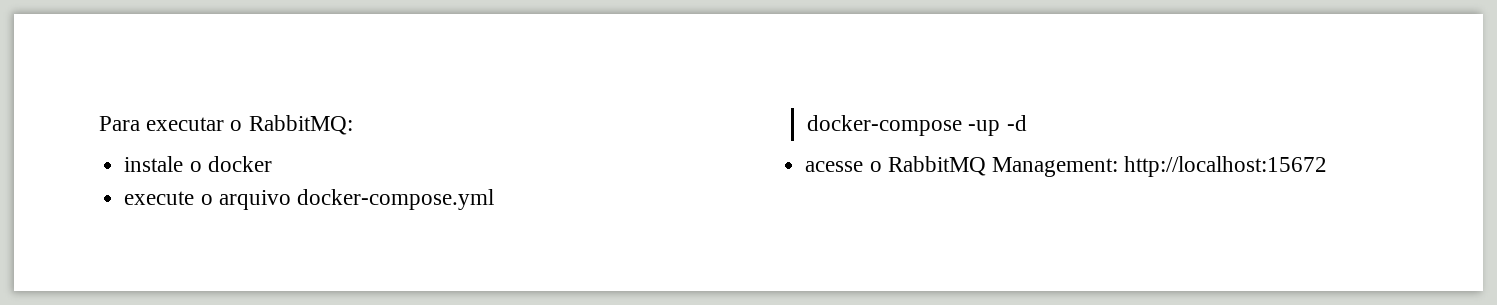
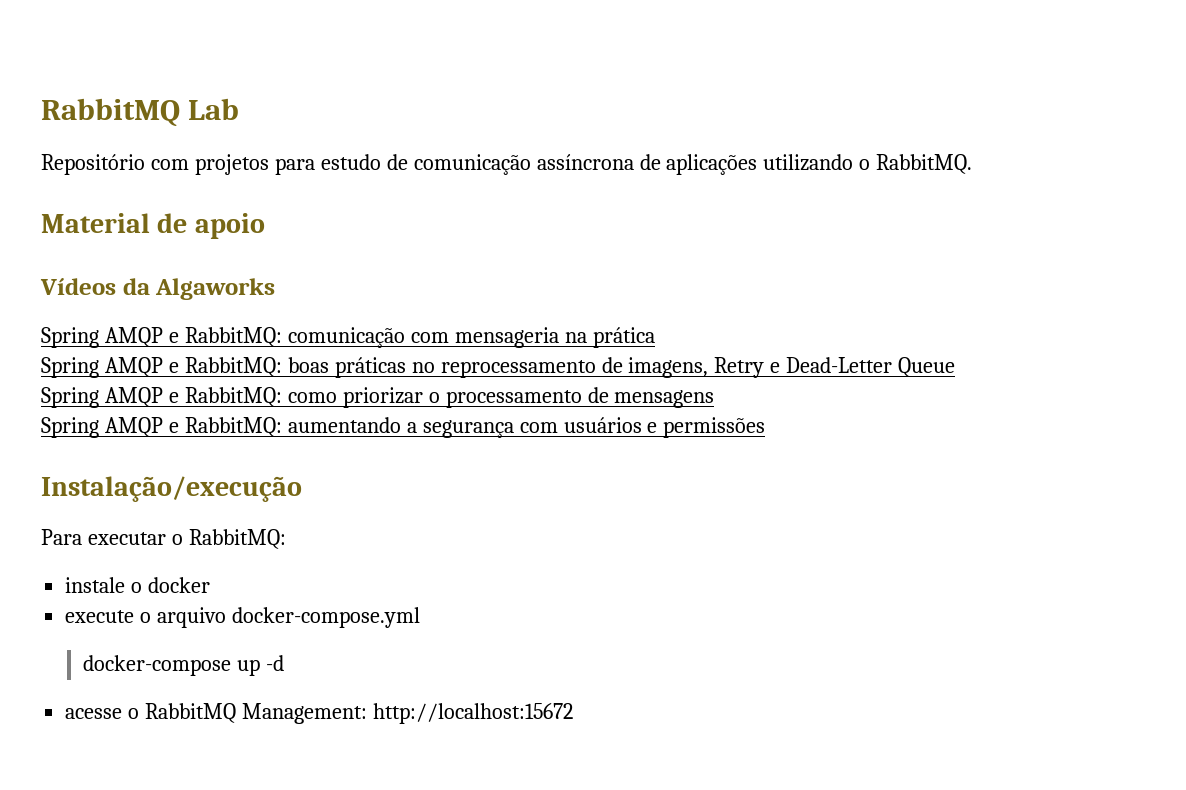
+ RabbitMQ Lab
+ Repositório com projetos para estudo de comunicação assíncrona de aplicações utilizando o RabbitMQ.
+ Material de apoio
+ Vídeos da Algaworks
+ Spring AMQP e RabbitMQ: comunicação com mensageria na prática
+ Spring AMQP e RabbitMQ: boas práticas no reprocessamento de imagens, Retry e Dead-Letter Queue
+ Spring AMQP e RabbitMQ: como priorizar o processamento de mensagens
+ Spring AMQP e RabbitMQ: aumentando a segurança com usuários e permissões
+ Instalação/execução
- docker-compose -up -d
+ docker-compose up -d

